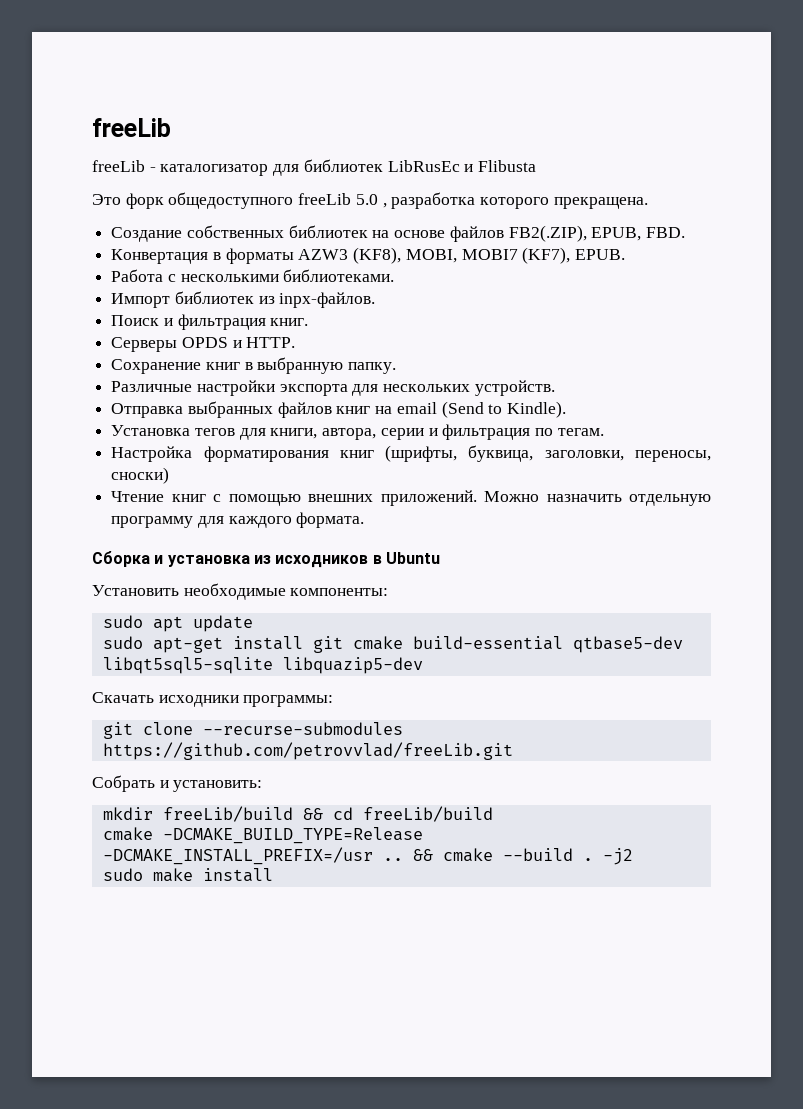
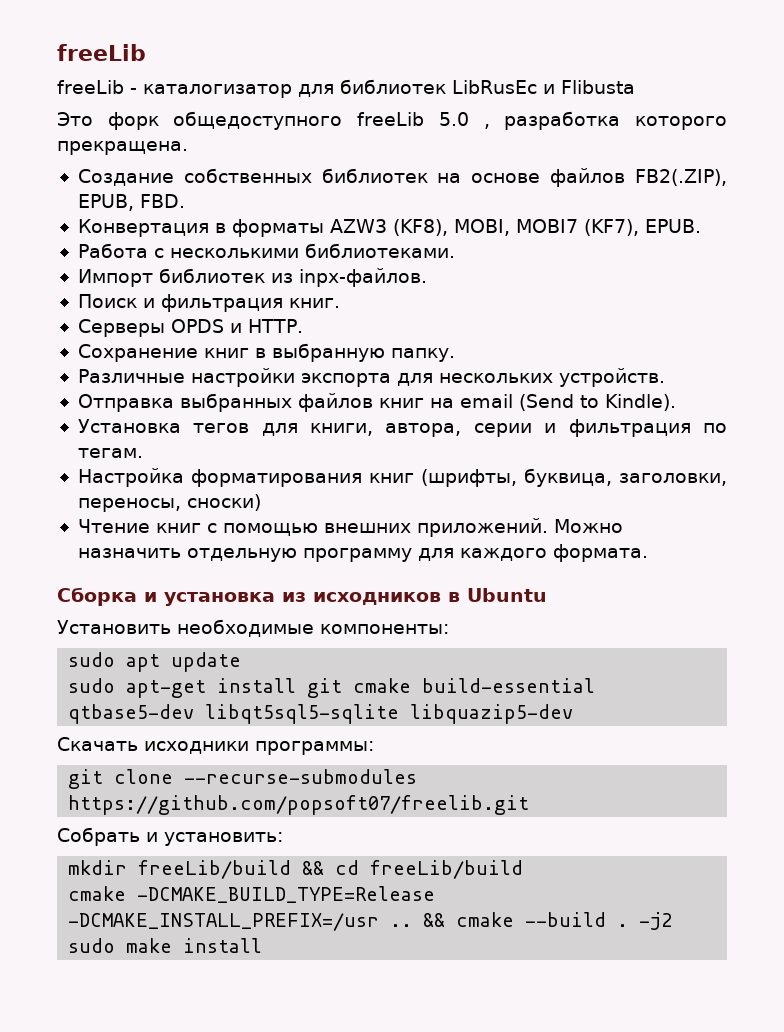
- git clone --recurse-submodules https://github.com/petrovvlad/freeLib.git
+ git clone --recurse-submodules https://github.com/popsoft07/freelib.git

